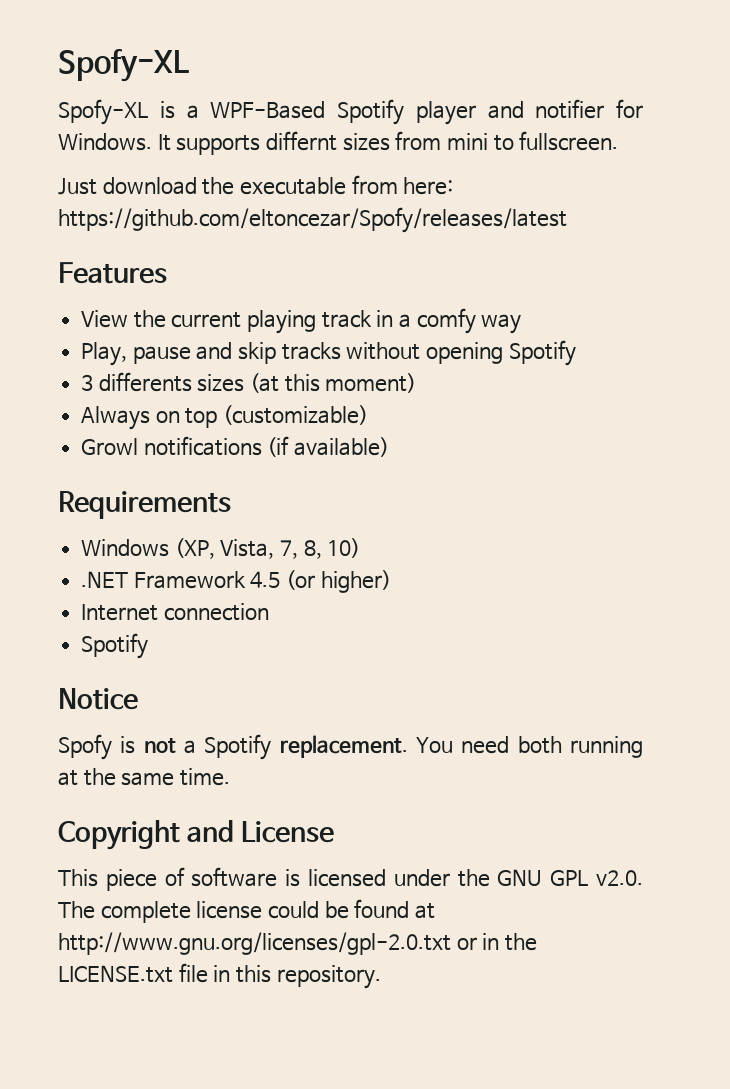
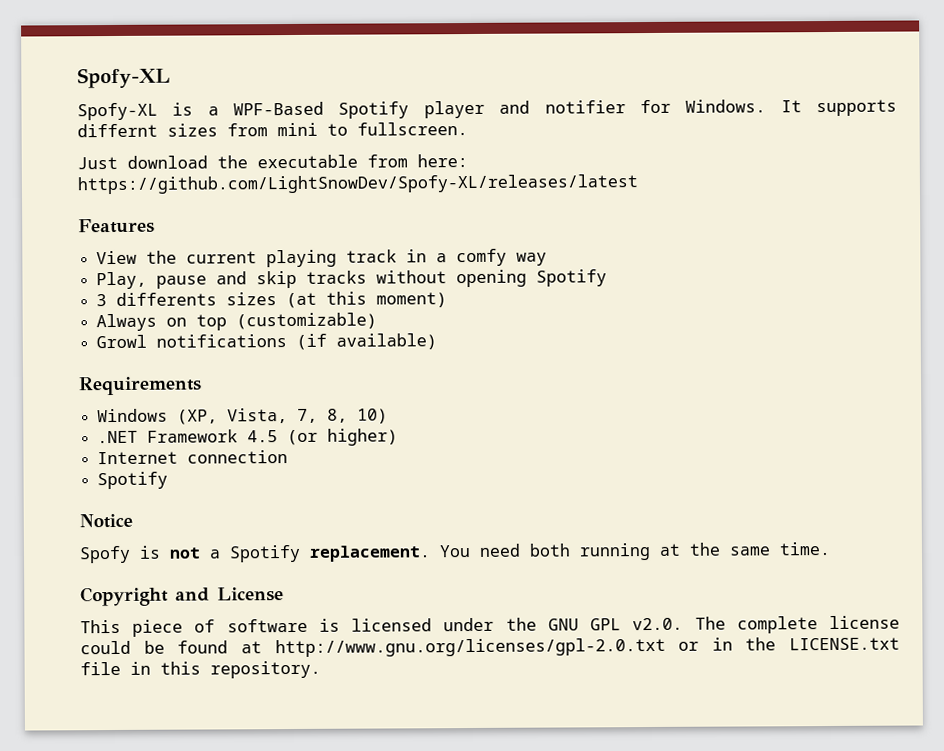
- Just download the executable from here: https://github.com/eltoncezar/Spofy/releases/latest
+ Just download the executable from here: https://github.com/LightSnowDev/Spofy-XL/releases/latest

